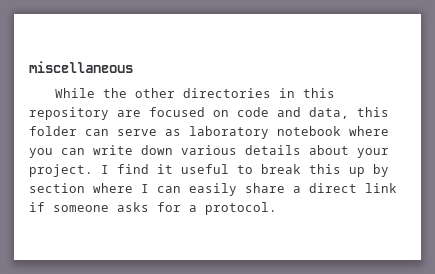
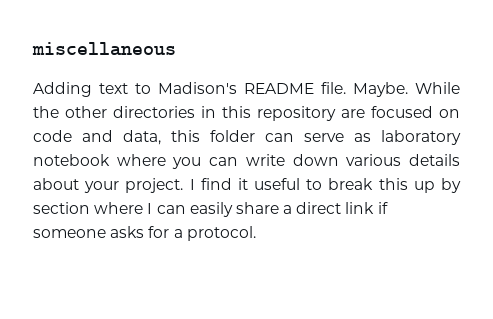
+ Adding text to Madison's README file. Maybe.

